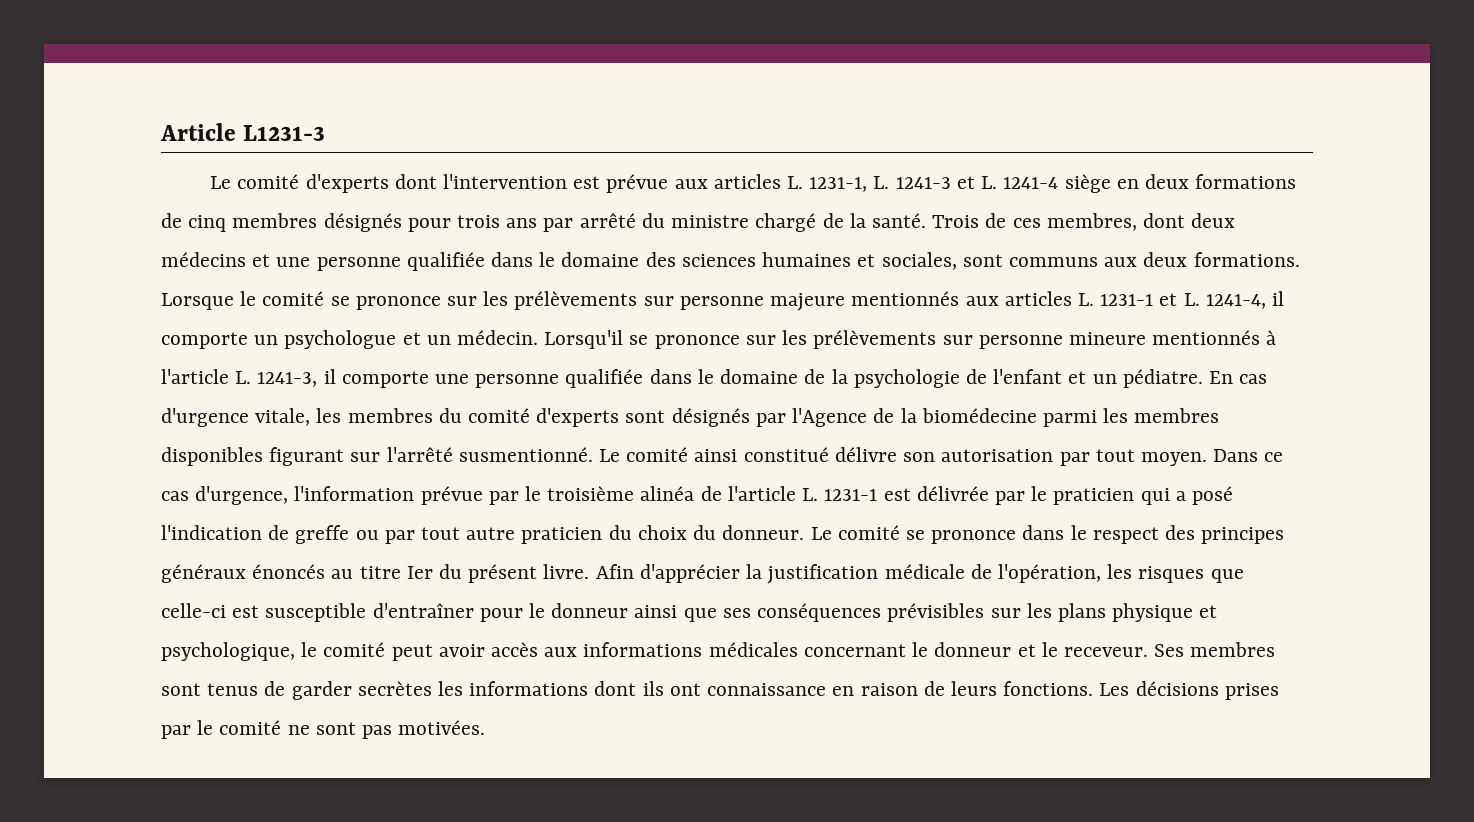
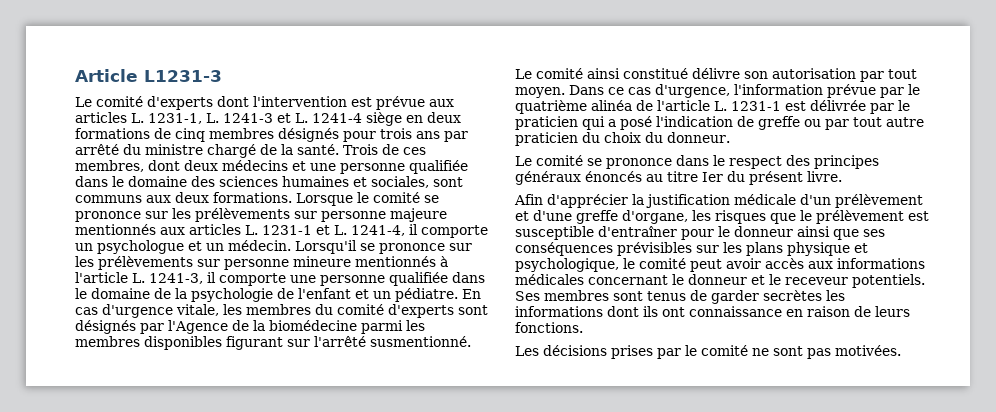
- Dans ce cas d'urgence, l'information prévue par le troisième alinéa de l'article L. 1231-1 est délivrée par le praticien qui a posé l'indication de greffe ou par tout autre praticien du choix du donneur. Le comité se prononce dans le respect des principes généraux énoncés au titre Ier du présent livre. Afin d'apprécier la justification médicale de l'opération, les risques que celle-ci est susceptible d'entraîner pour le donneur ainsi que ses conséquences prévisibles sur les plans physique et psychologique, le comité peut avoir accès aux informations médicales concernant le donneur et le receveur.
+ Dans ce cas d'urgence, l'information prévue par le quatrième alinéa de l'article L. 1231-1 est délivrée par le praticien qui a posé l'indication de greffe ou par tout autre praticien du choix du donneur.
+ Le comité se prononce dans le respect des principes généraux énoncés au titre Ier du présent livre.
+ Afin d'apprécier la justification médicale d'un prélèvement et d'une greffe d'organe, les risques que le prélèvement est susceptible d'entraîner pour le donneur ainsi que ses conséquences prévisibles sur les plans physique et psychologique, le comité peut avoir accès aux informations médicales concernant le donneur et le receveur potentiels.
- Ses membres sont tenus de garder secrètes les informations dont ils ont connaissance en raison de leurs fonctions. Les décisions prises par le comité ne sont pas motivées.
+ Ses membres sont tenus de garder secrètes les informations dont ils ont connaissance en raison de leurs fonctions.
+ Les décisions prises par le comité ne sont pas motivées.

